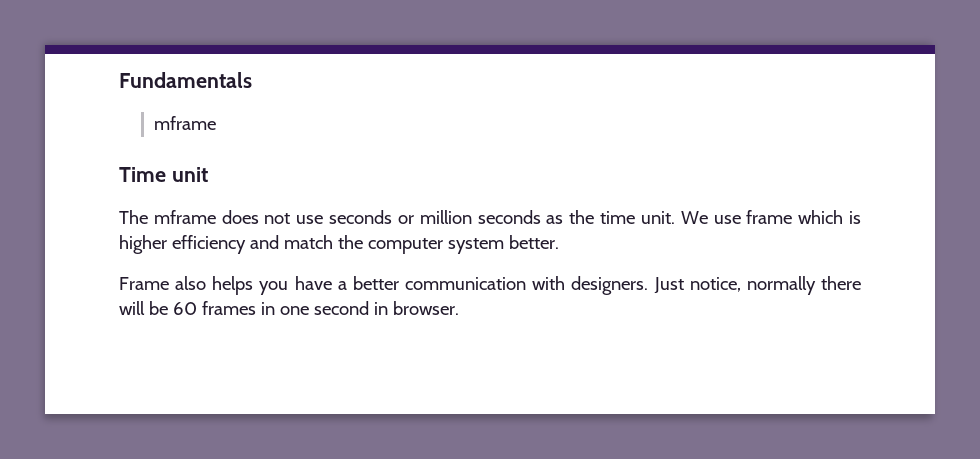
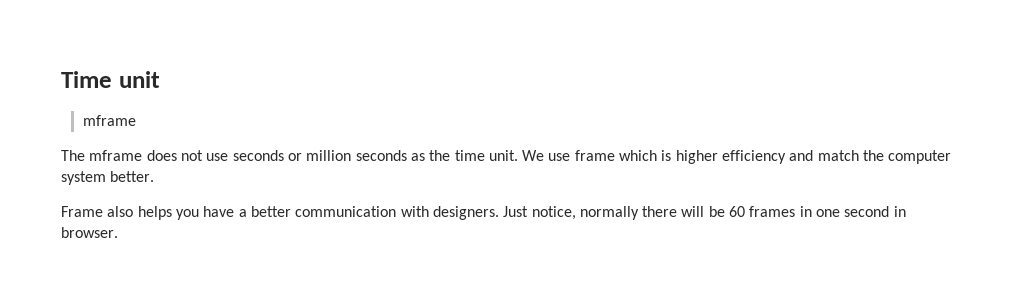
- Fundamentals
+ Time unit
  mframe
- Time unit

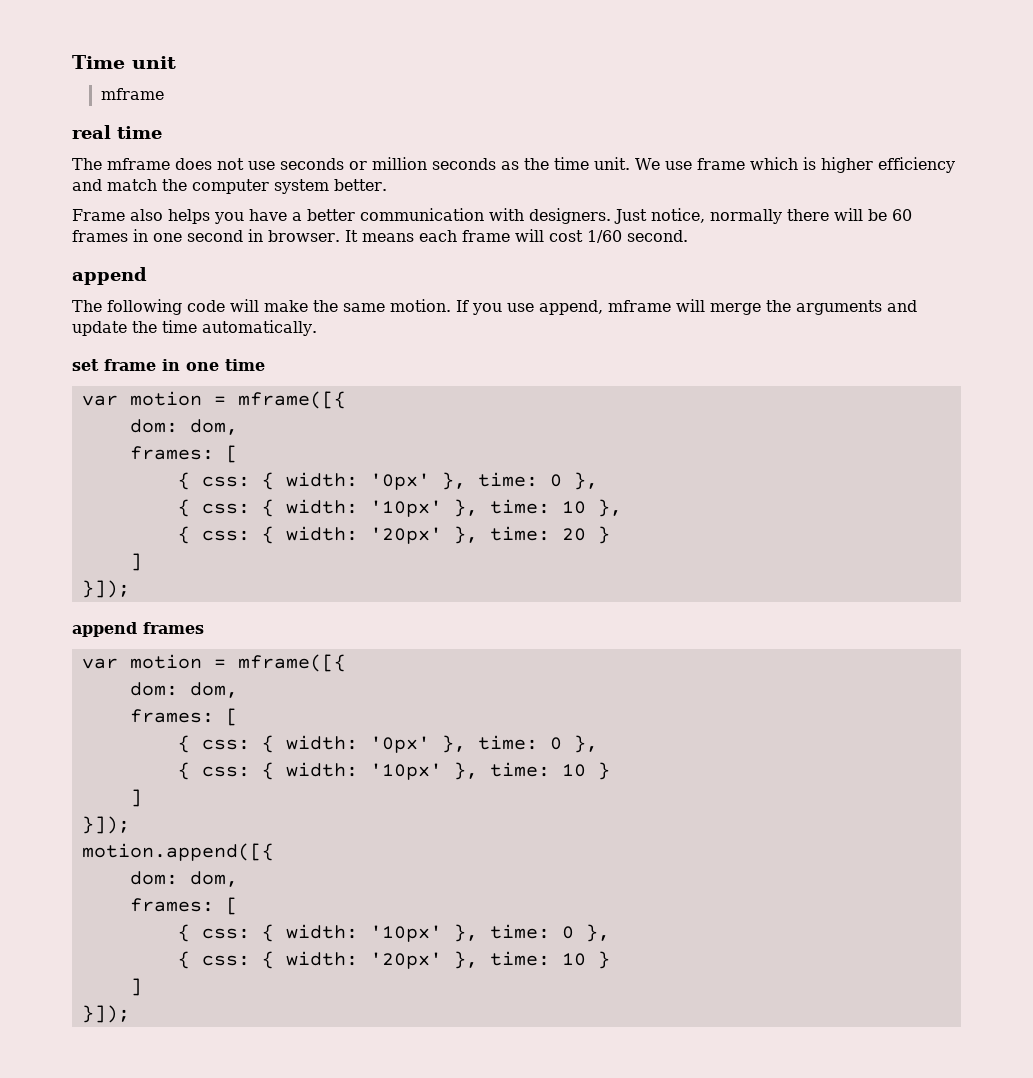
+ real time
+ It means each frame will cost 1/60 second.
+ append
+ The following code will make the same motion. If you use append, mframe will merge the arguments and update the time automatically.
+ set frame in one time
+ var motion = mframe([{
+ dom: dom,
+ frames: [
+ { css: { width: '0px' }, time: 0 },
+ { css: { width: '10px' }, time: 10 },
+ { css: { width: '20px' }, time: 20 }
+ ]
+ }]);
+ append frames
+ var motion = mframe([{
+ dom: dom,
+ frames: [
+ { css: { width: '0px' }, time: 0 },
+ { css: { width: '10px' }, time: 10 }
+ ]
+ }]);
+ motion.append([{
+ dom: dom,
+ frames: [
+ { css: { width: '10px' }, time: 0 },
+ { css: { width: '20px' }, time: 10 }
+ ]
+ }]);

